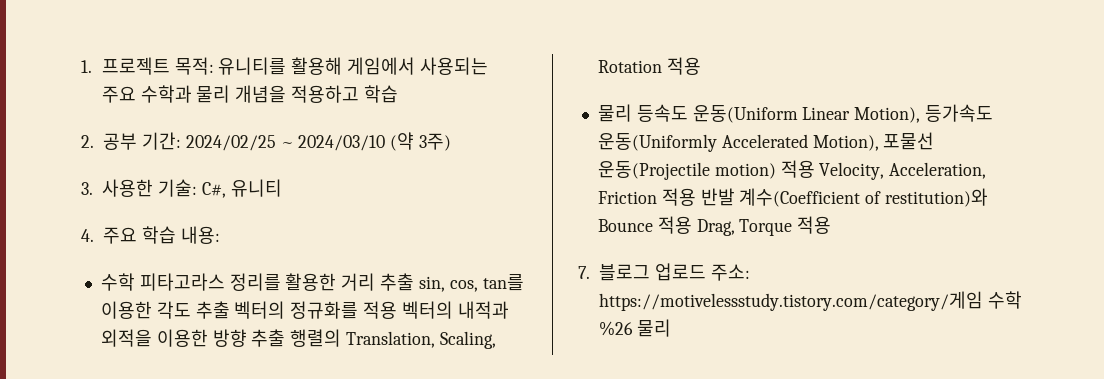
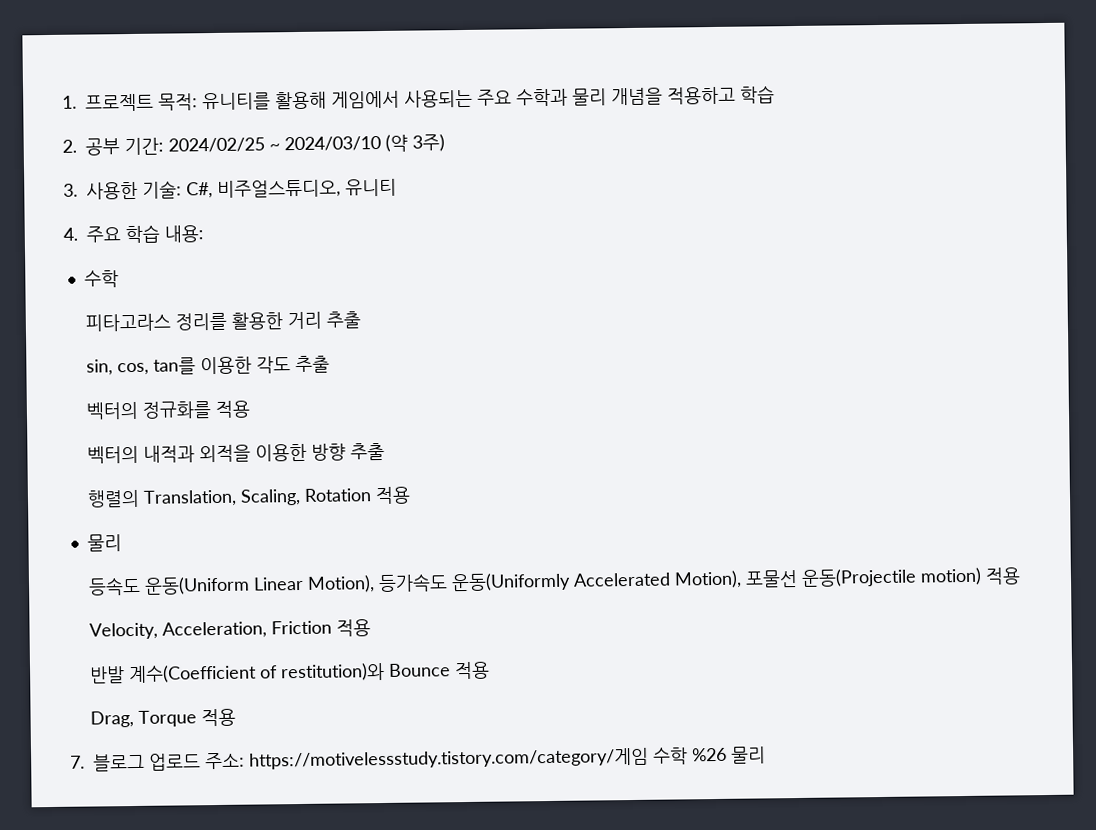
- 3. 사용한 기술: C#, 유니티
+ 3. 사용한 기술: C#, 비주얼스튜디오, 유니티
  4. 주요 학습 내용:
- 수학 피타고라스 정리를 활용한 거리 추출 sin, cos, tan를 이용한 각도 추출 벡터의 정규화를 적용 벡터의 내적과 외적을 이용한 방향 추출 행렬의 Translation, Scaling, Rotation 적용
- 물리 등속도 운동(Uniform Linear Motion), 등가속도 운동(Uniformly Accelerated Motion), 포물선 운동(Projectile motion) 적용 Velocity, Acceleration, Friction 적용 반발 계수(Coefficient of restitution)와 Bounce 적용 Drag, Torque 적용
+ 수학
+ 피타고라스 정리를 활용한 거리 추출
+ sin, cos, tan를 이용한 각도 추출
+ 벡터의 정규화를 적용
+ 벡터의 내적과 외적을 이용한 방향 추출
+ 행렬의 Translation, Scaling, Rotation 적용
+ 물리
+ 등속도 운동(Uniform Linear Motion), 등가속도 운동(Uniformly Accelerated Motion), 포물선 운동(Projectile motion) 적용
+ Velocity, Acceleration, Friction 적용
+ 반발 계수(Coefficient of restitution)와 Bounce 적용
+ Drag, Torque 적용

